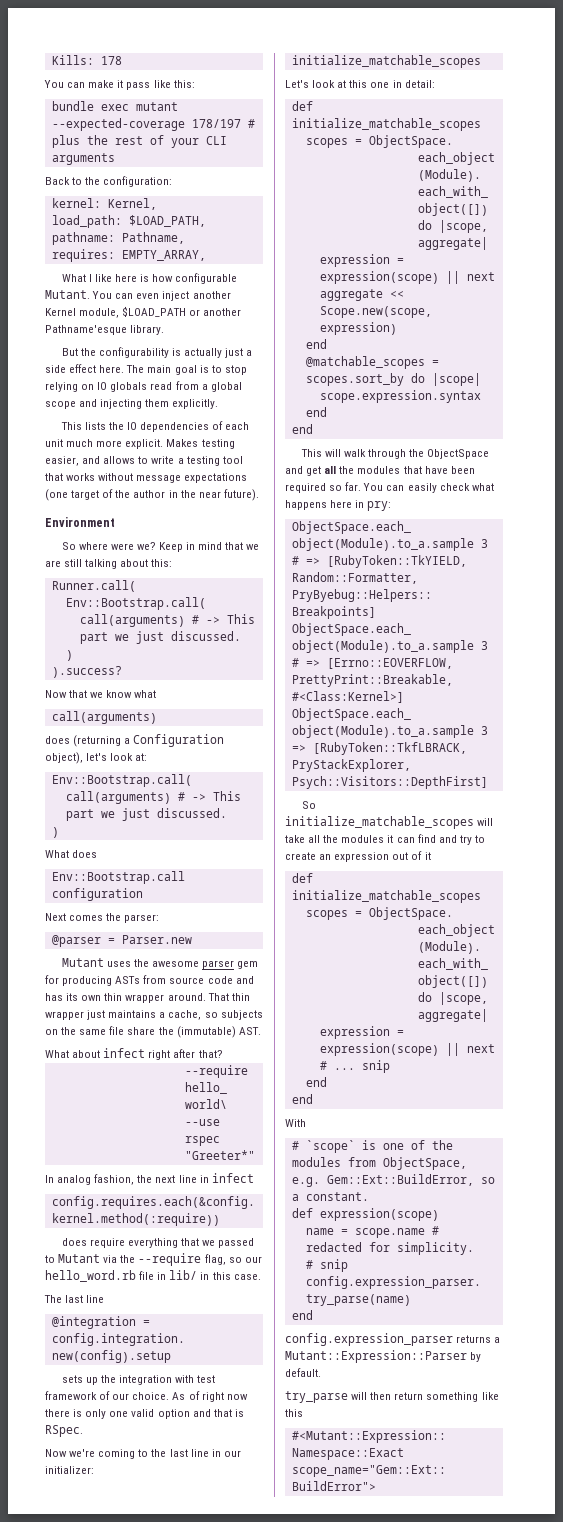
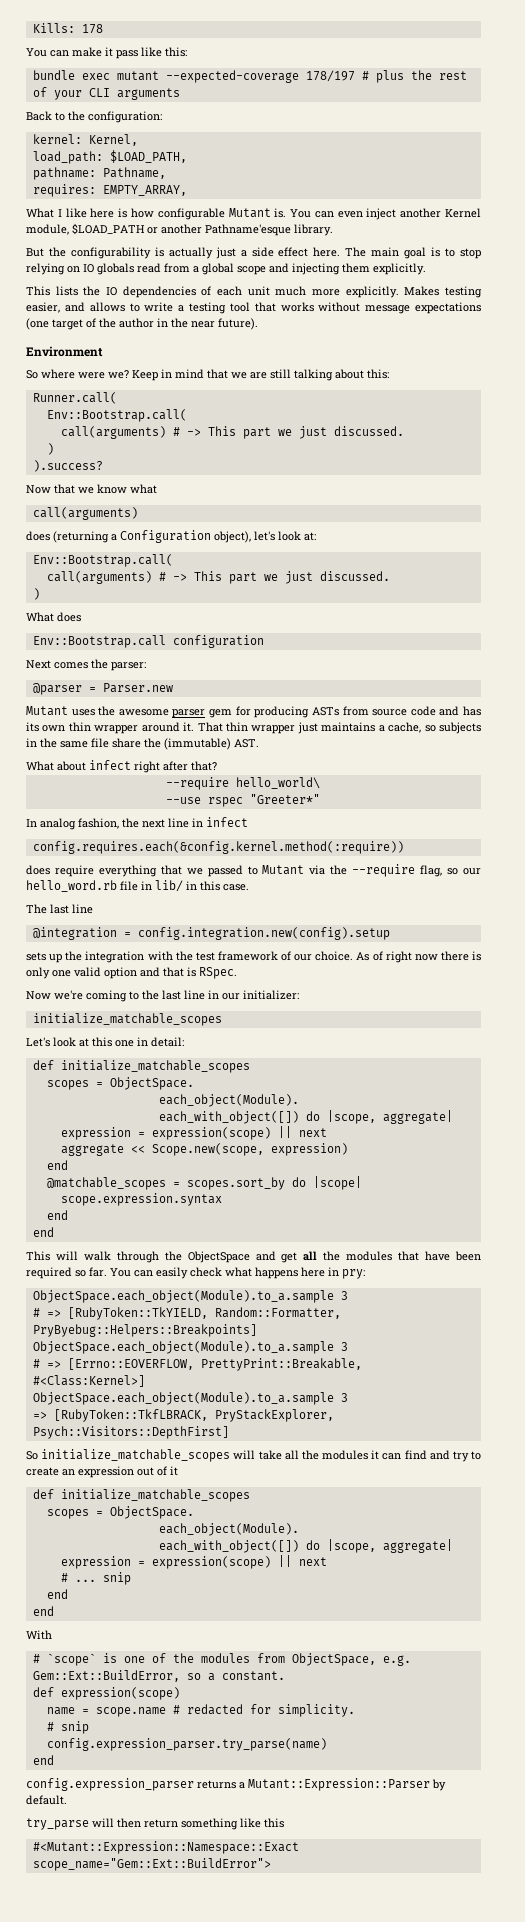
- What I like here is how configurable Mutant.
+ What I like here is how configurable Mutant is.
- This lists the IO dependencies of each unit much more explicit.
+ This lists the IO dependencies of each unit much more explicitly.
- Mutant uses the awesome parser gem for producing ASTs from source code and has its own thin wrapper around.
+ Mutant uses the awesome parser gem for producing ASTs from source code and has its own thin wrapper around it.
- That thin wrapper just maintains a cache, so subjects on the same file share the (immutable) AST.
+ That thin wrapper just maintains a cache, so subjects in the same file share the (immutable) AST.
- sets up the integration with test framework of our choice.
+ sets up the integration with the test framework of our choice.

